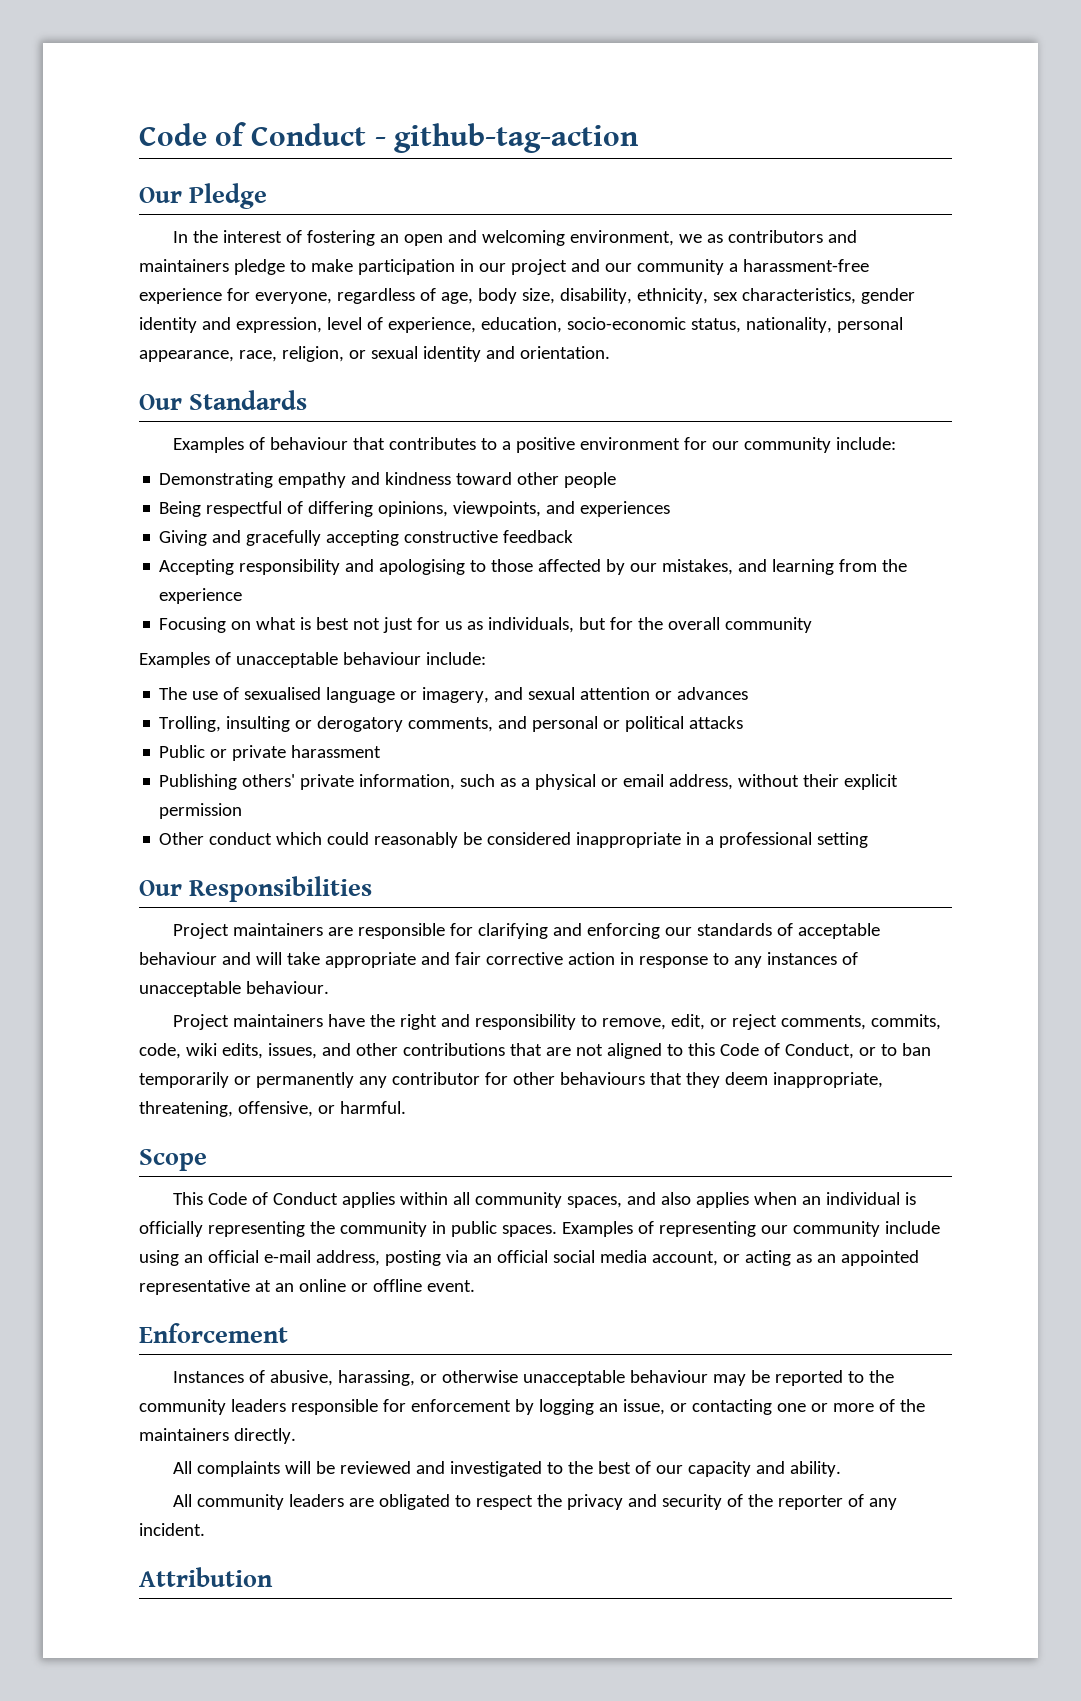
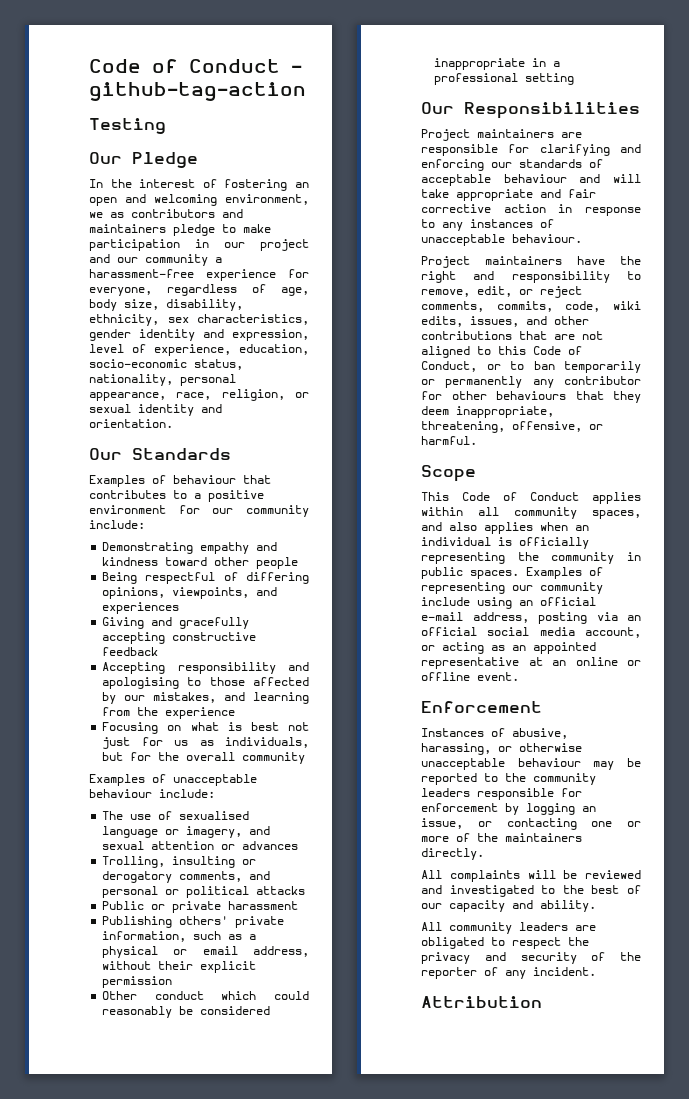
+ Testing

